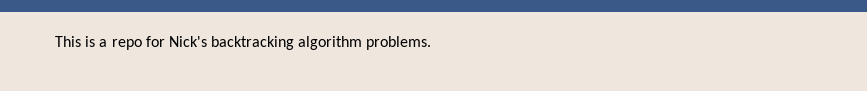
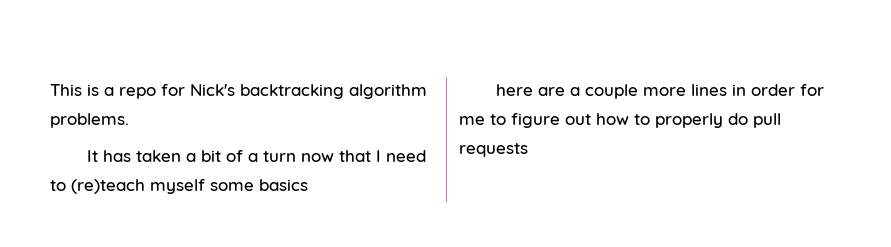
+ It has taken a bit of a turn now that I need to (re)teach myself some basics
+ here are a couple more lines in order for me to figure out how to properly do pull requests

